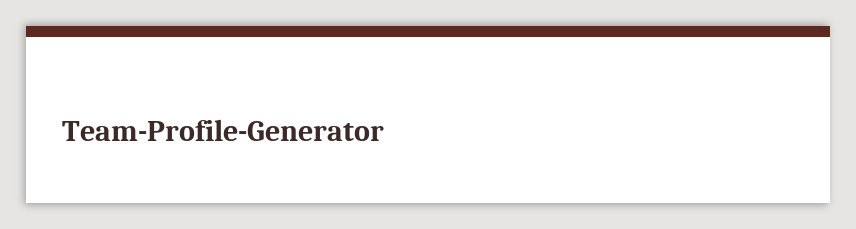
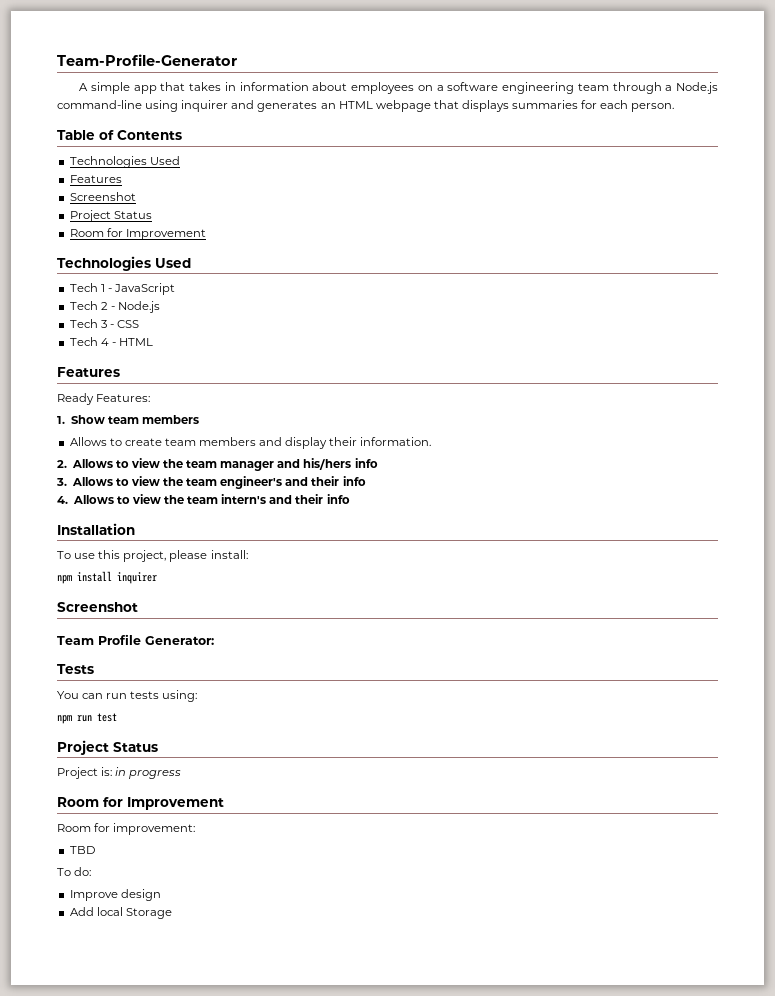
+ A simple app that takes in information about employees on a software engineering team through a Node.js command-line using inquirer and generates an HTML webpage that displays summaries for each person.
+ Table of Contents
+ Technologies Used
+ Features
+ Screenshot
+ Project Status
+ Room for Improvement
+ Technologies Used
+ Tech 1 - JavaScript
+ Tech 2 - Node.js
+ Tech 3 - CSS
+ Tech 4 - HTML
+ Features
+ Ready Features:
+ 1. Show team members
+ Allows to create team members and display their information.
+ 2. Allows to view the team manager and his/hers info
+ 3. Allows to view the team engineer's and their info
+ 4. Allows to view the team intern's and their info
+ Installation
+ To use this project, please install:
+ npm install inquirer
+ Screenshot
+ Team Profile Generator:
+ Tests
+ You can run tests using:
+ npm run test
+ Project Status
+ Project is: in progress
+ Room for Improvement
+ Room for improvement:
+ TBD
+ To do:
+ Improve design
+ Add local Storage

